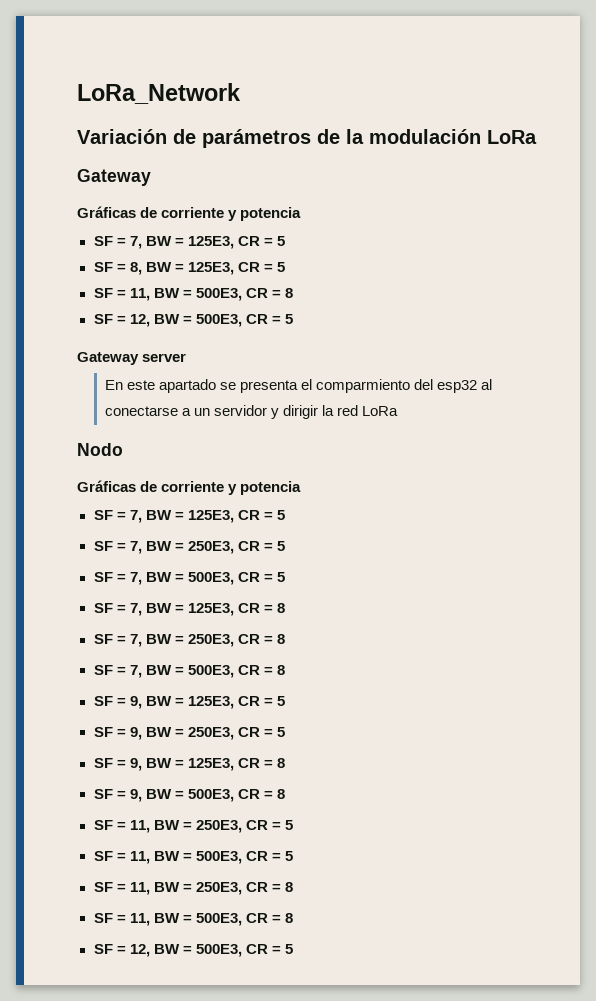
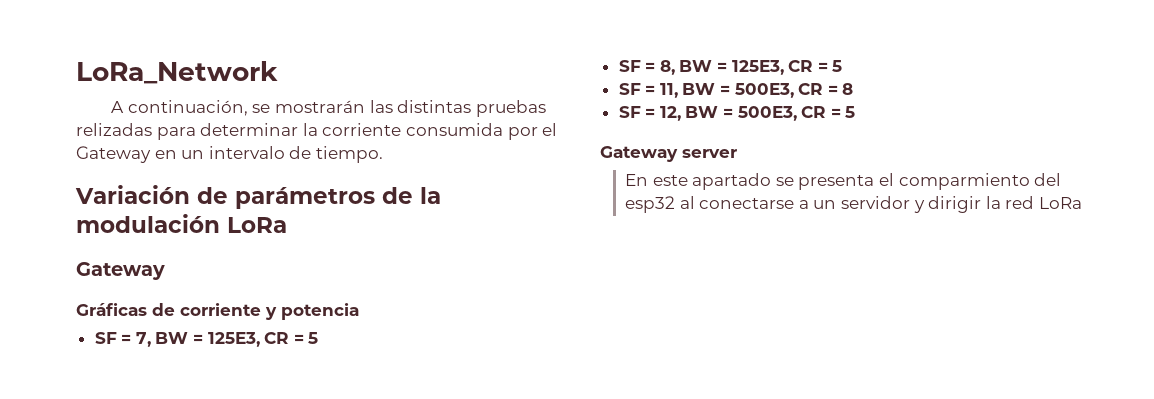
+ A continuación, se mostrarán las distintas pruebas relizadas para determinar la corriente consumida por el Gateway en un intervalo de tiempo.
- Nodo
- Gráficas de corriente y potencia
- SF = 7, BW = 125E3, CR = 5
- SF = 7, BW = 250E3, CR = 5
- SF = 7, BW = 500E3, CR = 5
- SF = 7, BW = 125E3, CR = 8
- SF = 7, BW = 250E3, CR = 8
- SF = 7, BW = 500E3, CR = 8
- SF = 9, BW = 125E3, CR = 5
- SF = 9, BW = 250E3, CR = 5
- SF = 9, BW = 125E3, CR = 8
- SF = 9, BW = 500E3, CR = 8
- SF = 11, BW = 250E3, CR = 5
- SF = 11, BW = 500E3, CR = 5
- SF = 11, BW = 250E3, CR = 8
- SF = 11, BW = 500E3, CR = 8
- SF = 12, BW = 500E3, CR = 5

